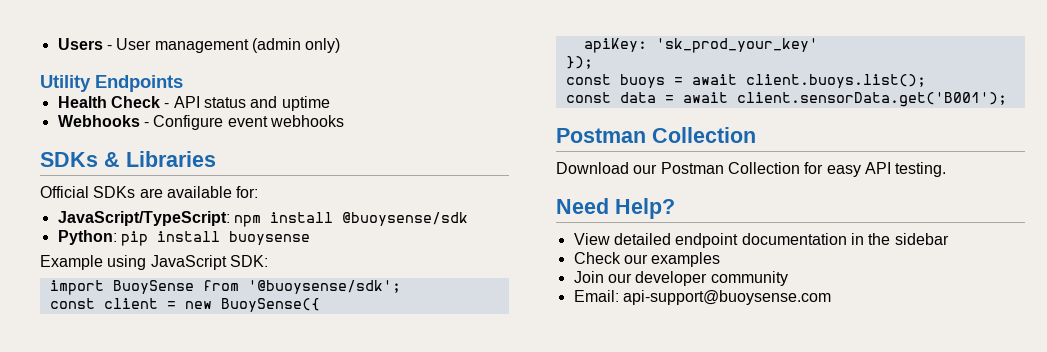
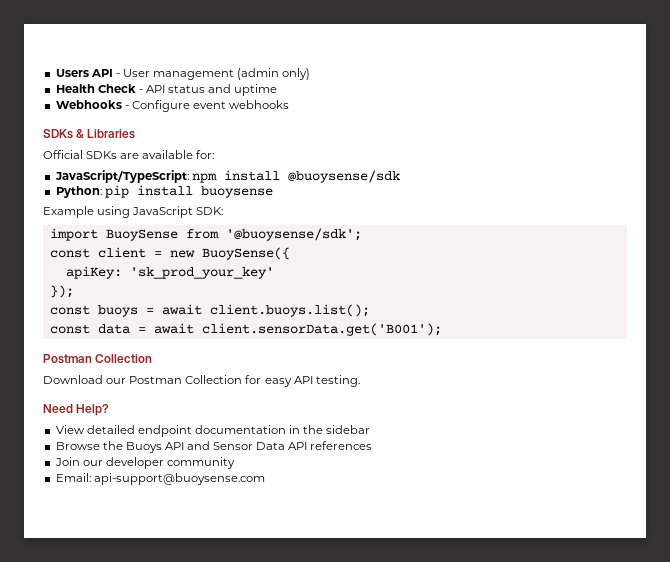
- Users - User management (admin only)
+ Users API - User management (admin only)
- Utility Endpoints
- Check our examples
+ Browse the Buoys API and Sensor Data API references

